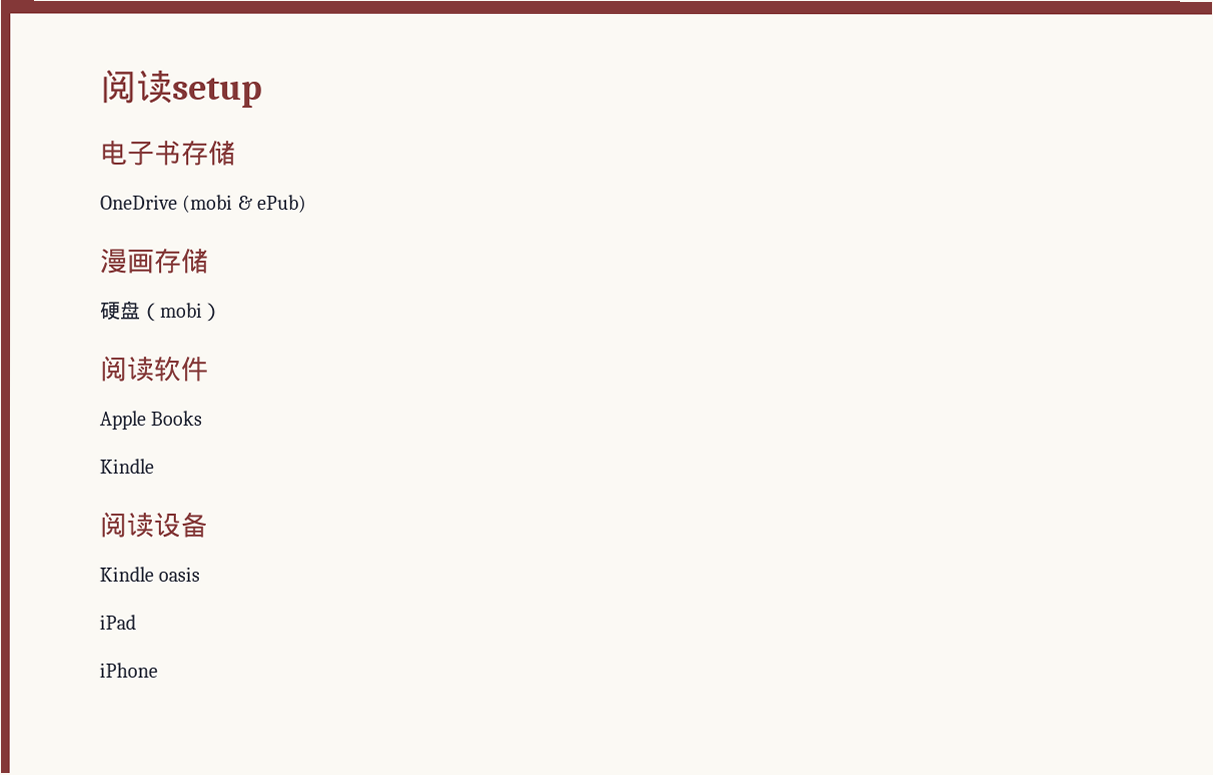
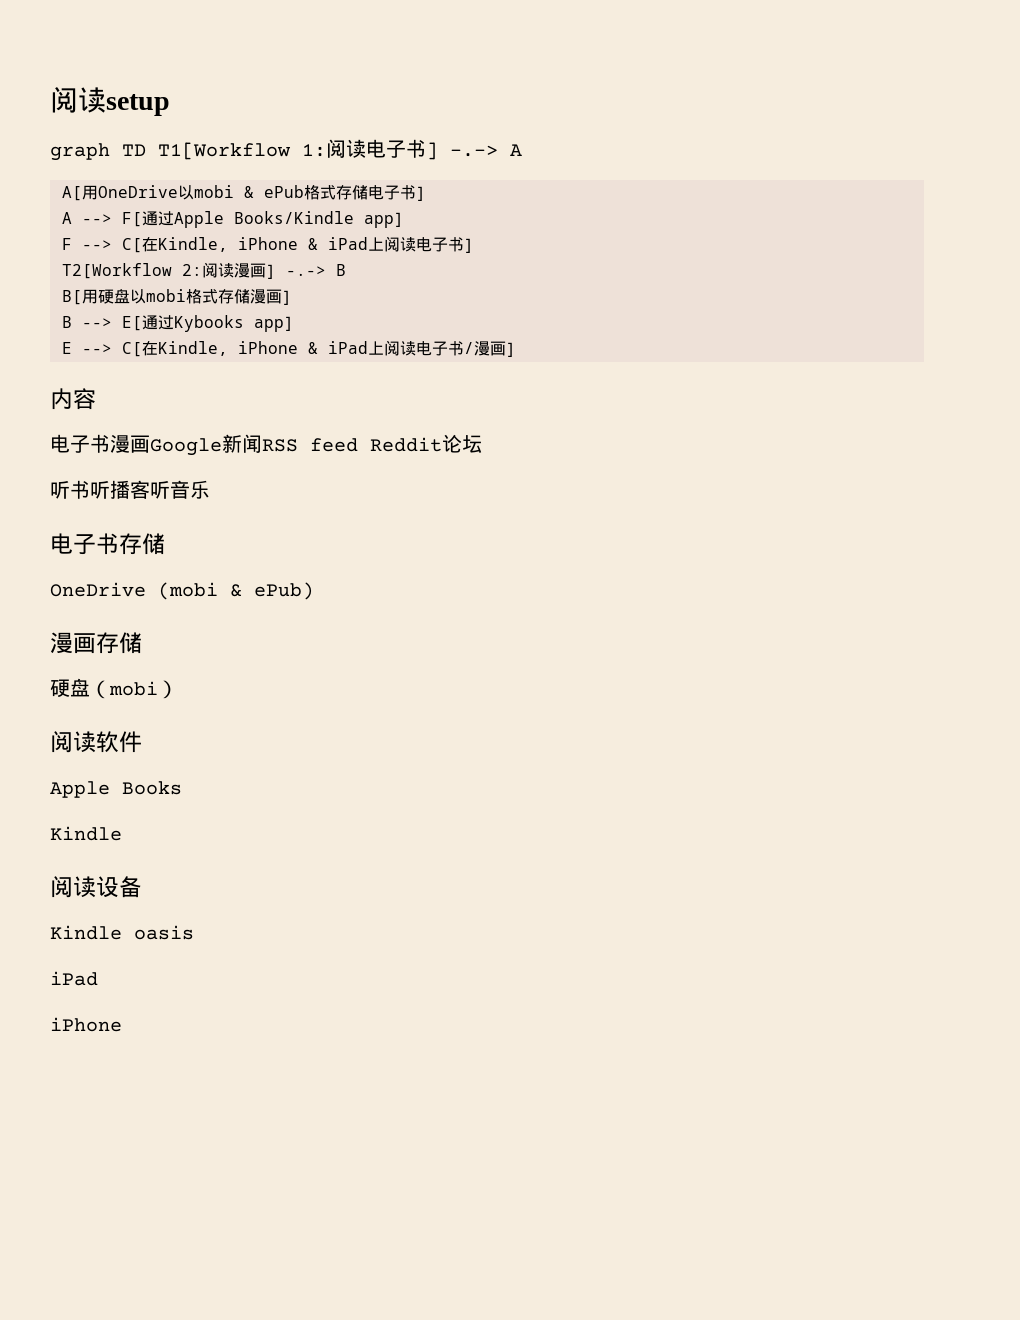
+ graph TD T1[Workflow 1:阅读电子书] -.-> A
+ A[用OneDrive以mobi & ePub格式存储电子书]
+ A --> F[通过Apple Books/Kindle app]
+ F --> C[在Kindle, iPhone & iPad上阅读电子书]
+ T2[Workflow 2:阅读漫画] -.-> B
+ B[用硬盘以mobi格式存储漫画]
+ B --> E[通过Kybooks app]
+ E --> C[在Kindle, iPhone & iPad上阅读电子书/漫画]
+ 内容
+ 电子书漫画Google新闻RSS feed Reddit论坛
+ 听书听播客听音乐

